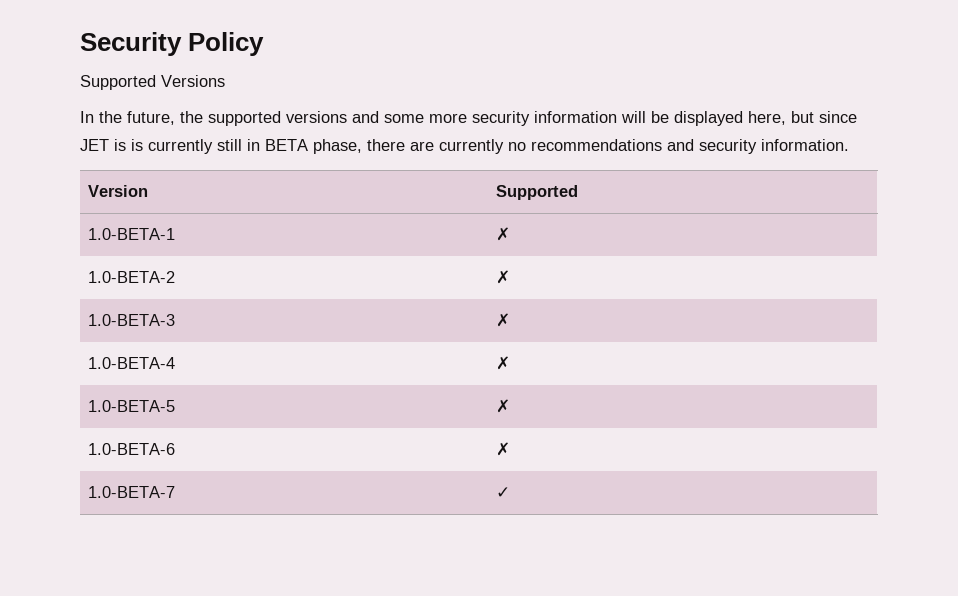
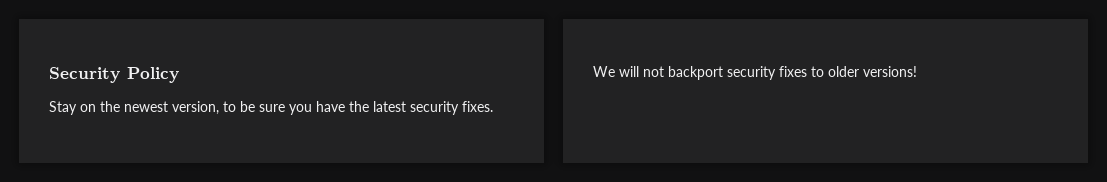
- Supported Versions
- In the future, the supported versions and some more security information will be displayed here, but since JET is is currently still in BETA phase, there are currently no recommendations and security information.
- Version | Supported
- 1.0-BETA-1 | ✗
- 1.0-BETA-2 | ✗
- 1.0-BETA-3 | ✗
- 1.0-BETA-4 | ✗
- 1.0-BETA-5 | ✗
- 1.0-BETA-6 | ✗
- 1.0-BETA-7 | ✓
+ Stay on the newest version, to be sure you have the latest security fixes. We will not backport security fixes to older versions!

